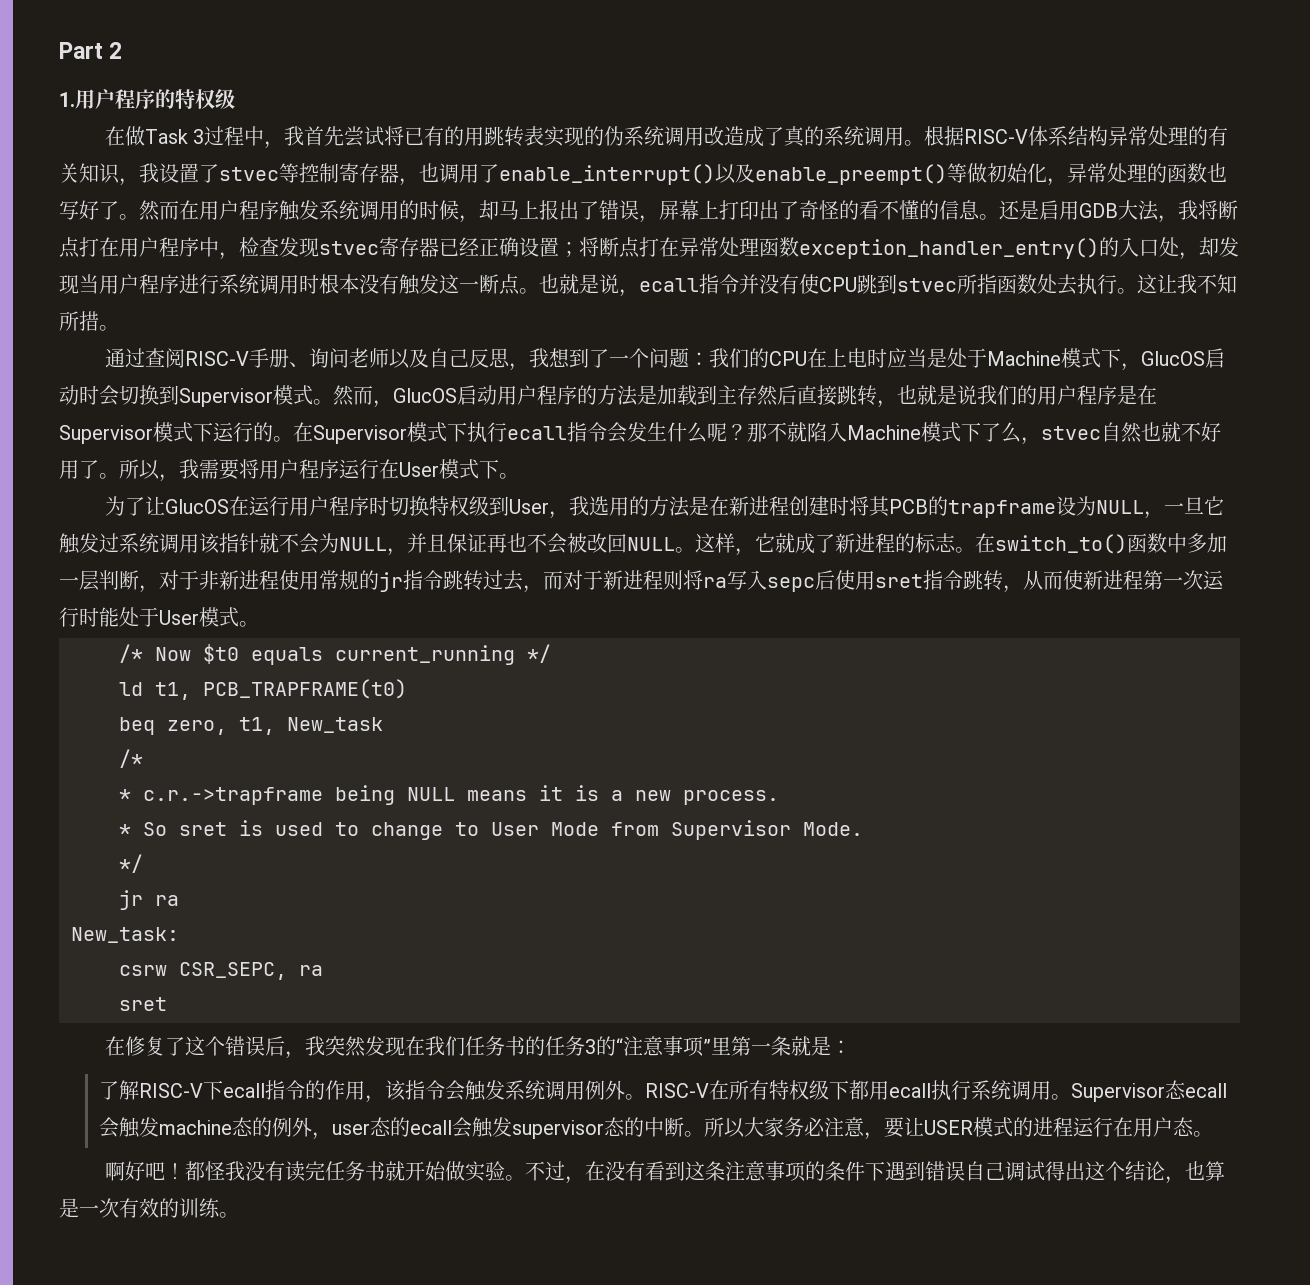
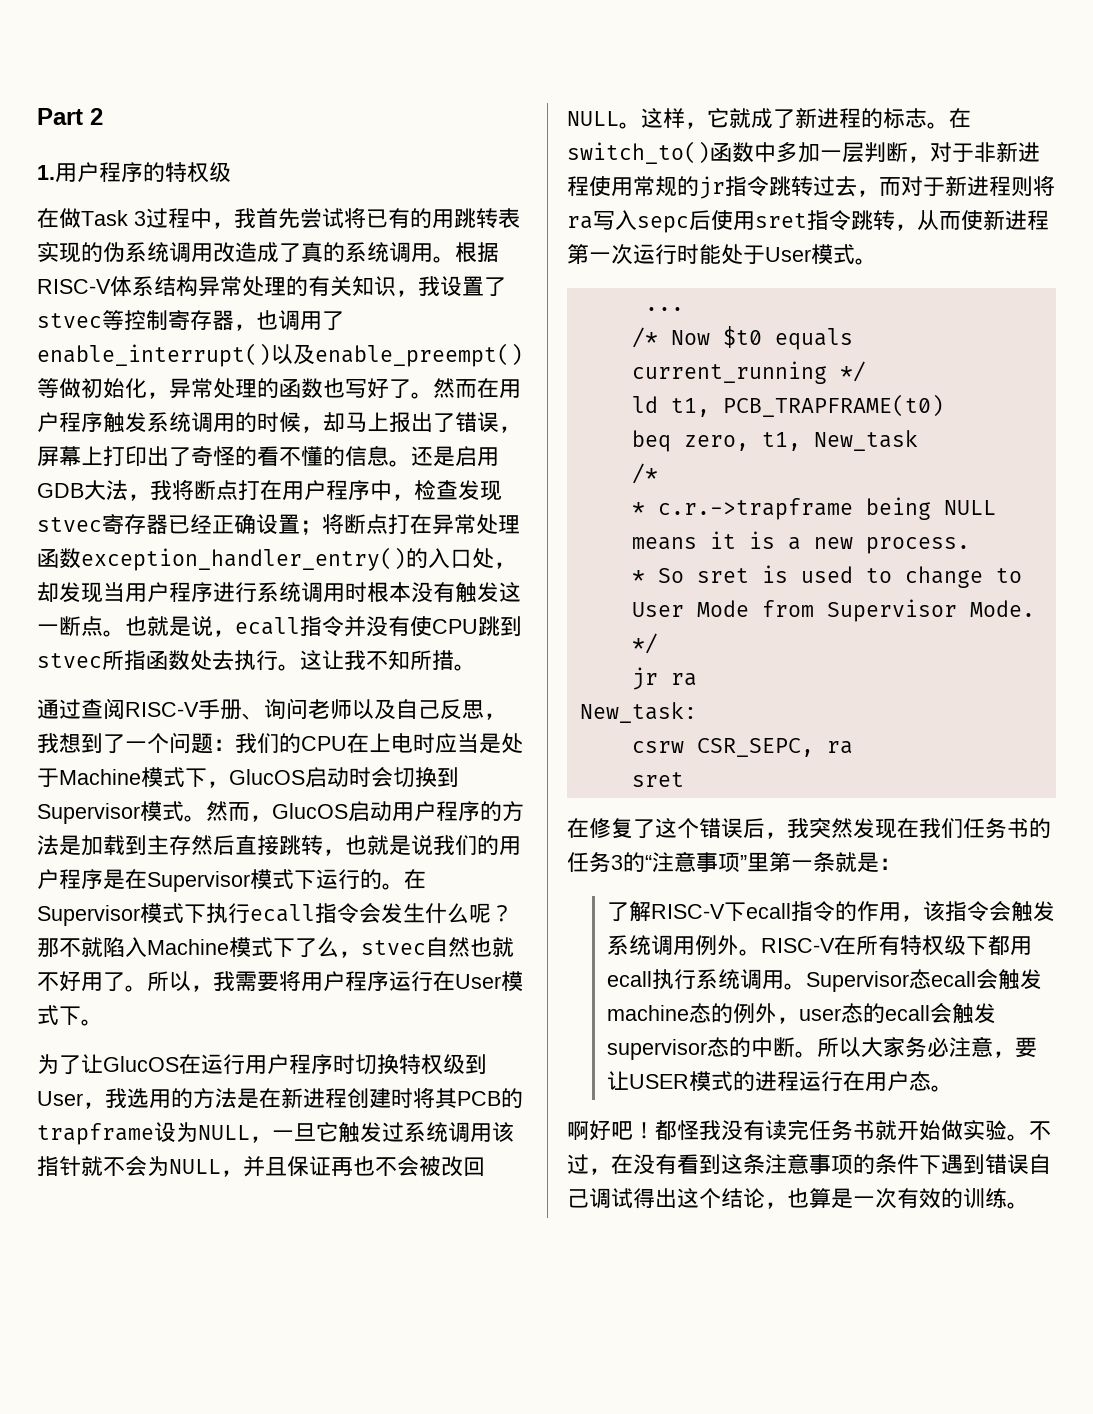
+ ...

